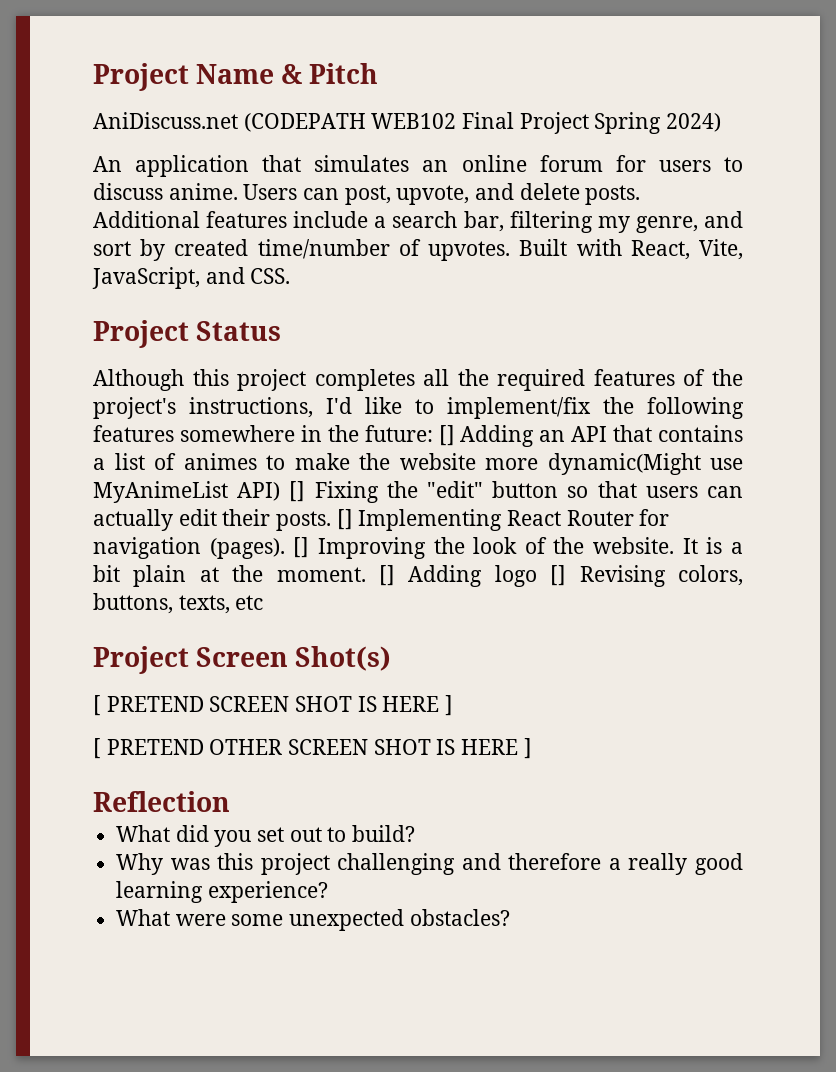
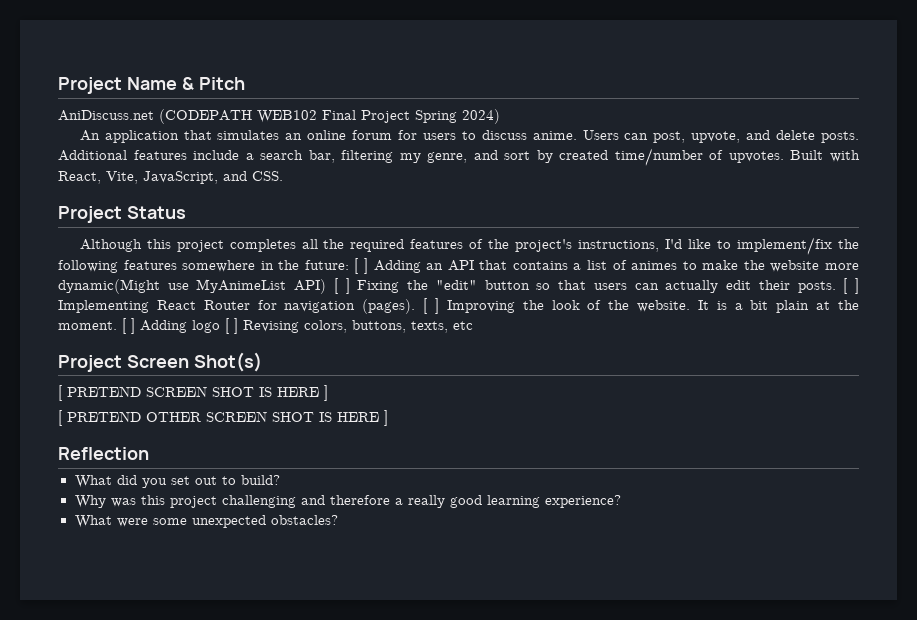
- Although this project completes all the required features of the project's instructions, I'd like to implement/fix the following features somewhere in the future: [] Adding an API that contains a list of animes to make the website more dynamic(Might use MyAnimeList API) [] Fixing the "edit" button so that users can actually edit their posts.
+ Although this project completes all the required features of the project's instructions, I'd like to implement/fix the following features somewhere in the future: [ ] Adding an API that contains a list of animes to make the website more dynamic(Might use MyAnimeList API) [ ] Fixing the "edit" button so that users can actually edit their posts.
- [] Implementing React Router for navigation (pages).
+ [ ] Implementing React Router for navigation (pages).
- [] Improving the look of the website.
+ [ ] Improving the look of the website.
- [] Adding logo [] Revising colors, buttons, texts, etc
+ [ ] Adding logo [ ] Revising colors, buttons, texts, etc

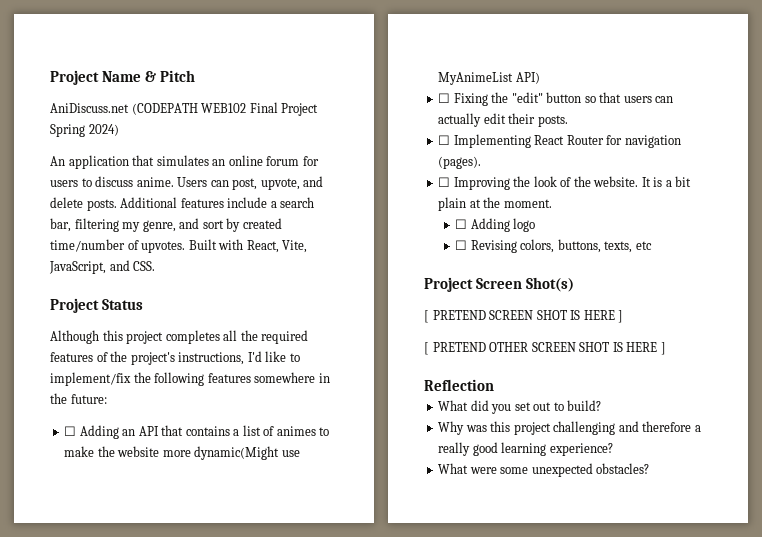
- Although this project completes all the required features of the project's instructions, I'd like to implement/fix the following features somewhere in the future: [ ] Adding an API that contains a list of animes to make the website more dynamic(Might use MyAnimeList API) [ ] Fixing the "edit" button so that users can actually edit their posts. [ ] Implementing React Router for navigation (pages). [ ] Improving the look of the website.
+ Although this project completes all the required features of the project's instructions, I'd like to implement/fix the following features somewhere in the future:
+ ☐ Adding an API that contains a list of animes to make the website more dynamic(Might use MyAnimeList API)
+ ☐ Fixing the "edit" button so that users can actually edit their posts.
+ ☐ Implementing React Router for navigation (pages).
+ ☐ Improving the look of the website.
- It is a bit plain at the moment. [ ] Adding logo [ ] Revising colors, buttons, texts, etc
+ It is a bit plain at the moment.
+ ☐ Adding logo
+ ☐ Revising colors, buttons, texts, etc

